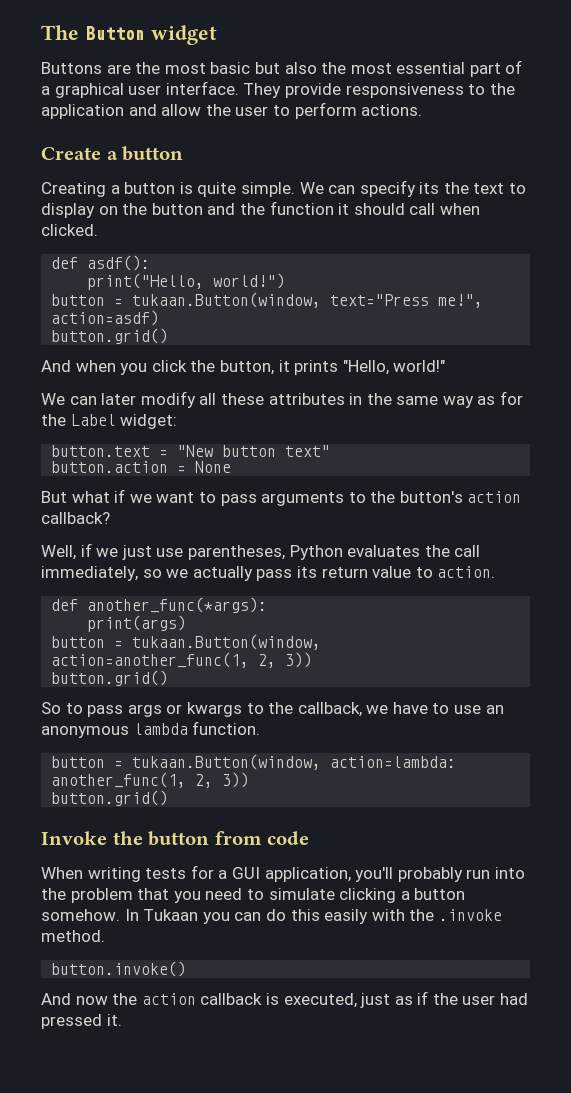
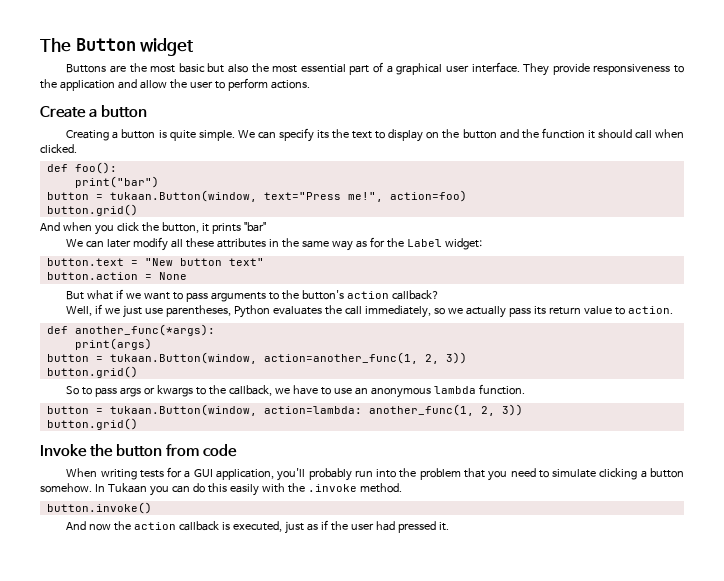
- def asdf():
- print("Hello, world!")
+ def foo():
+ print("bar")
- button = tukaan.Button(window, text="Press me!", action=asdf)
+ button = tukaan.Button(window, text="Press me!", action=foo)
- And when you click the button, it prints "Hello, world!"
+ And when you click the button, it prints "bar"

